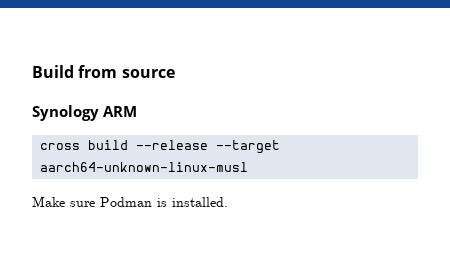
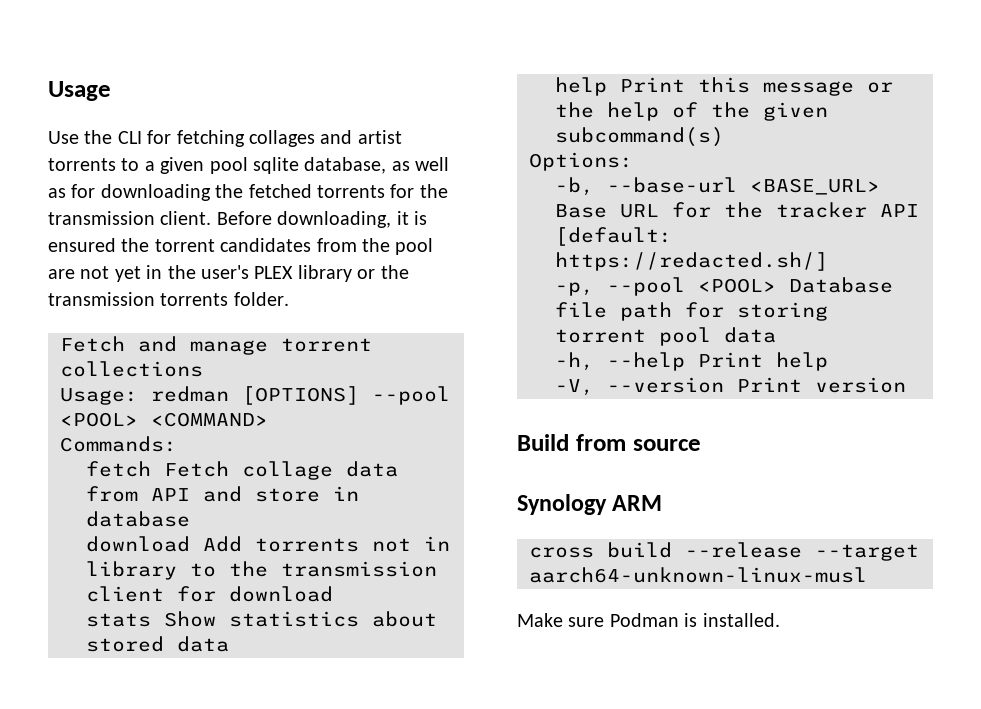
+ Usage
+ Use the CLI for fetching collages and artist torrents to a given pool sqlite database, as well as for downloading the fetched torrents for the transmission client. Before downloading, it is ensured the torrent candidates from the pool are not yet in the user's PLEX library or the transmission torrents folder.
+ Fetch and manage torrent collections
+ Usage: redman [OPTIONS] --pool <POOL> <COMMAND>
+ Commands:
+ fetch Fetch collage data from API and store in database
+ download Add torrents not in library to the transmission client for download
+ stats Show statistics about stored data
+ help Print this message or the help of the given subcommand(s)
+ Options:
+ -b, --base-url <BASE_URL> Base URL for the tracker API [default: https://redacted.sh/]
+ -p, --pool <POOL> Database file path for storing torrent pool data
+ -h, --help Print help
+ -V, --version Print version

